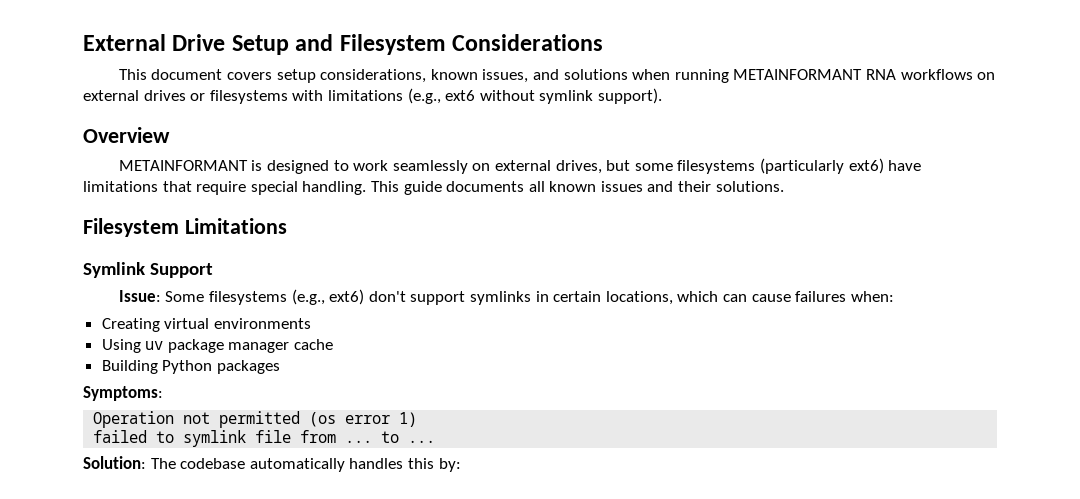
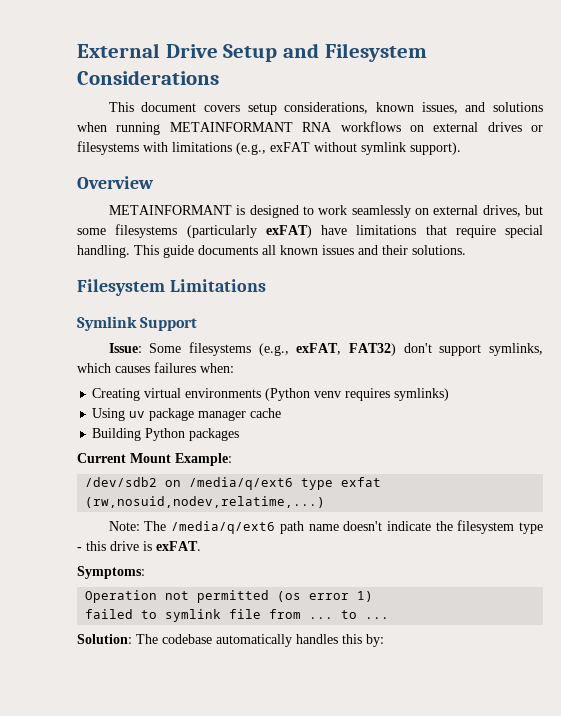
- This document covers setup considerations, known issues, and solutions when running METAINFORMANT RNA workflows on external drives or filesystems with limitations (e.g., ext6 without symlink support).
+ This document covers setup considerations, known issues, and solutions when running METAINFORMANT RNA workflows on external drives or filesystems with limitations (e.g., exFAT without symlink support).
- METAINFORMANT is designed to work seamlessly on external drives, but some filesystems (particularly ext6) have limitations that require special handling.
+ METAINFORMANT is designed to work seamlessly on external drives, but some filesystems (particularly exFAT) have limitations that require special handling.
- Issue: Some filesystems (e.g., ext6) don't support symlinks in certain locations, which can cause failures when:
+ Issue: Some filesystems (e.g., exFAT, FAT32) don't support symlinks, which causes failures when:
- Creating virtual environments
+ Creating virtual environments (Python venv requires symlinks)
+ Current Mount Example:
+ /dev/sdb2 on /media/q/ext6 type exfat (rw,nosuid,nodev,relatime,...)
+ Note: The /media/q/ext6 path name doesn't indicate the filesystem type - this drive is exFAT.

